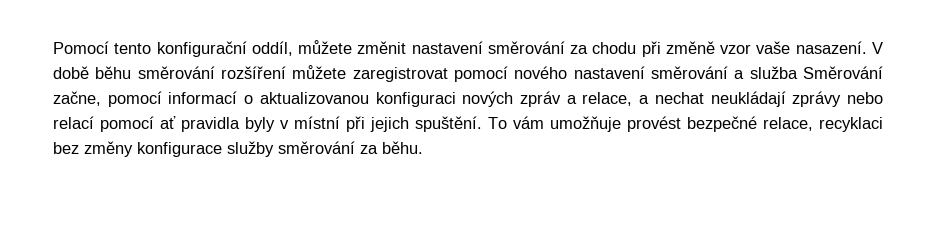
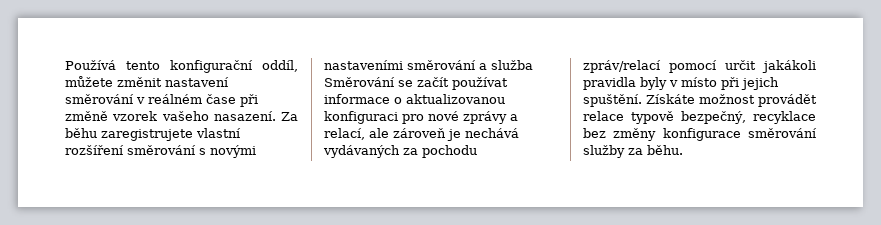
- Pomocí tento konfigurační oddíl, můžete změnit nastavení směrování za chodu při změně vzor vaše nasazení. V době běhu směrování rozšíření můžete zaregistrovat pomocí nového nastavení směrování a služba Směrování začne, pomocí informací o aktualizovanou konfiguraci nových zpráv a relace, a nechat neukládají zprávy nebo relací pomocí ať pravidla byly v místní při jejich spuštění.
+ Používá tento konfigurační oddíl, můžete změnit nastavení směrování v reálném čase při změně vzorek vašeho nasazení. Za běhu zaregistrujete vlastní rozšíření směrování s novými nastaveními směrování a služba Směrování se začít používat informace o aktualizovanou konfiguraci pro nové zprávy a relací, ale zároveň je nechává vydávaných za pochodu zpráv/relací pomocí určit jakákoli pravidla byly v místo při jejich spuštění.
- To vám umožňuje provést bezpečné relace, recyklaci bez změny konfigurace služby směrování za běhu.
+ Získáte možnost provádět relace typově bezpečný, recyklace bez změny konfigurace směrování služby za běhu.

